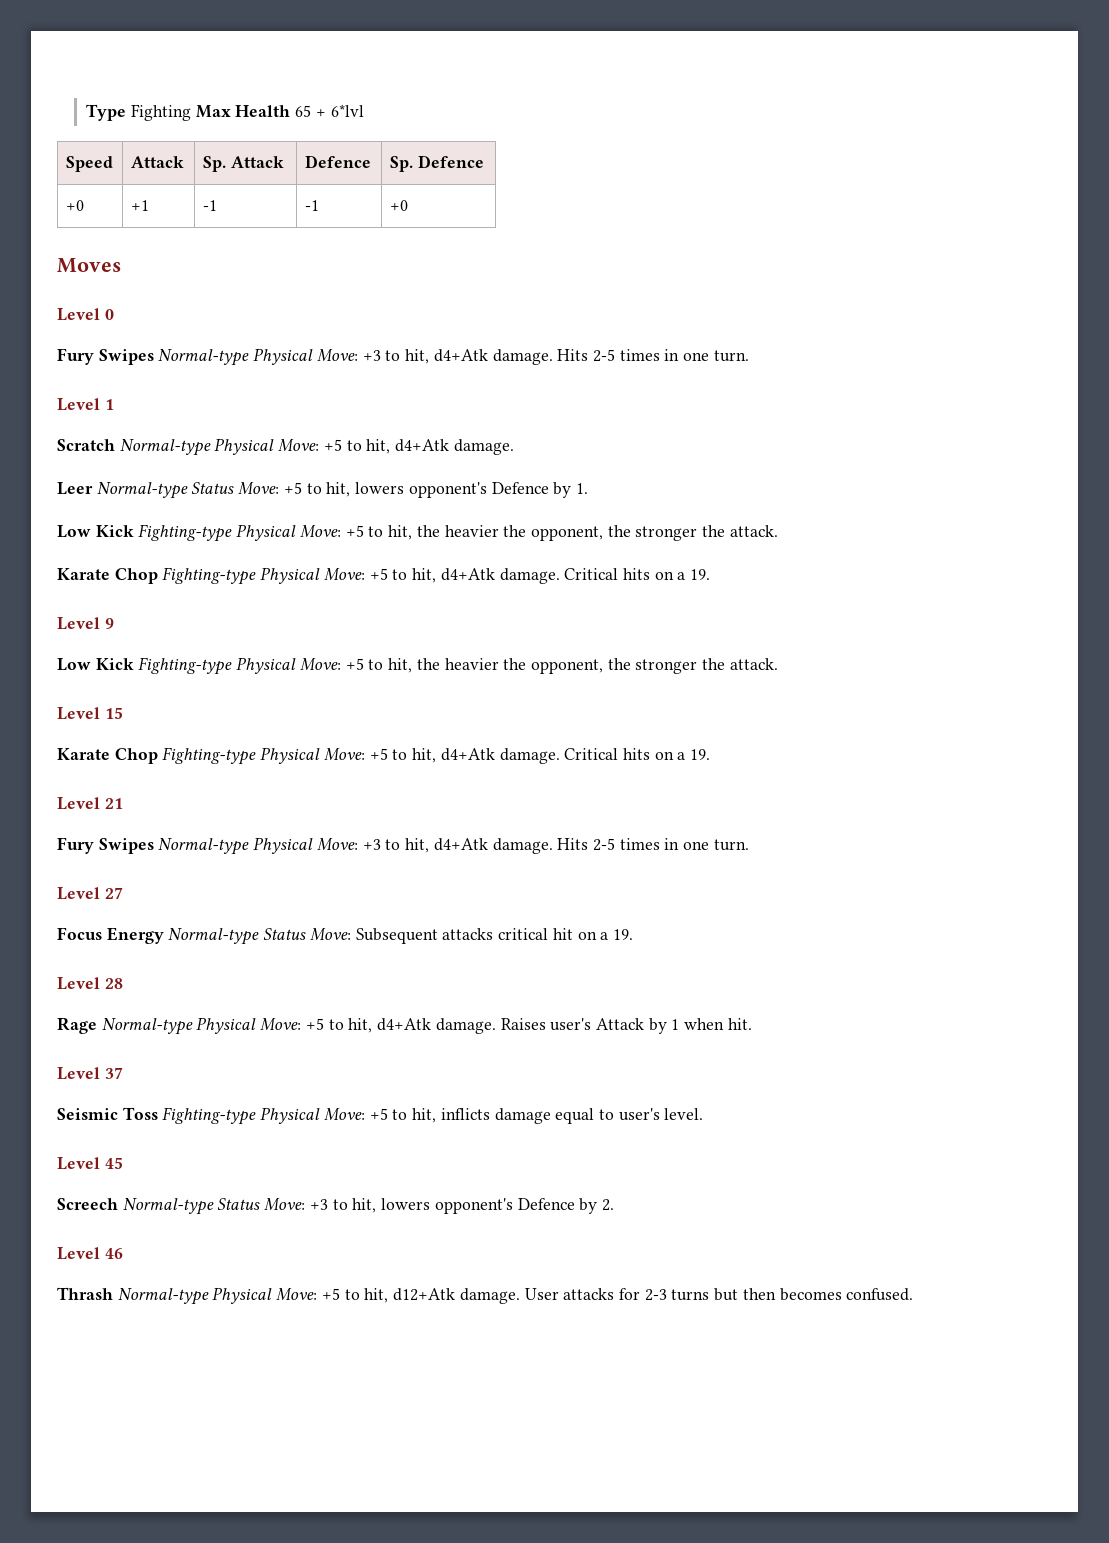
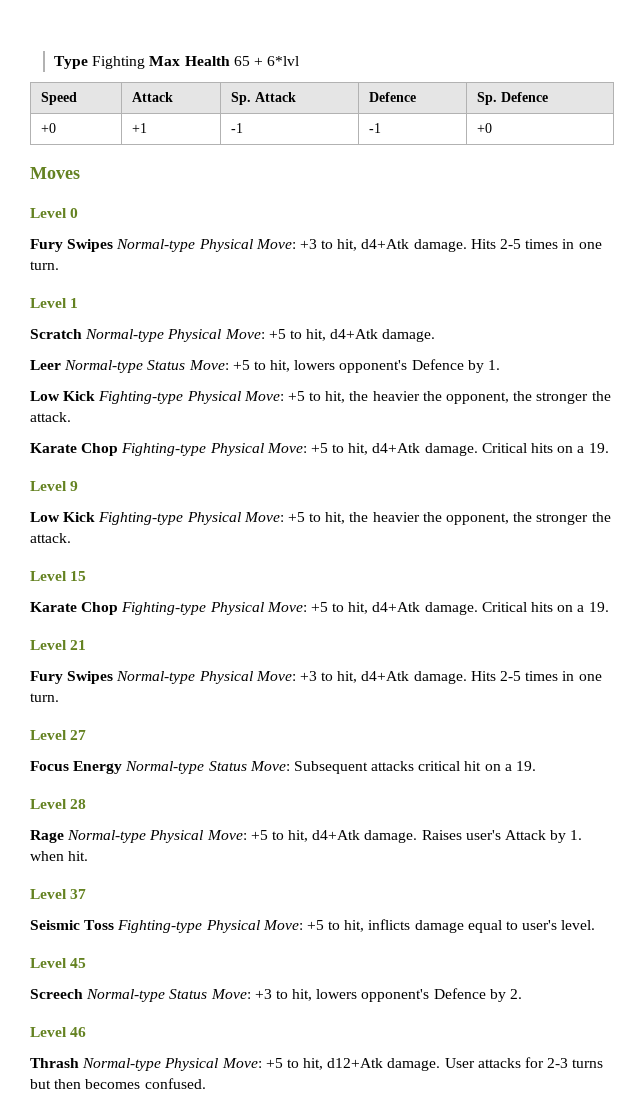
- Raises user's Attack by 1 when hit.
+ Raises user's Attack by 1. when hit.

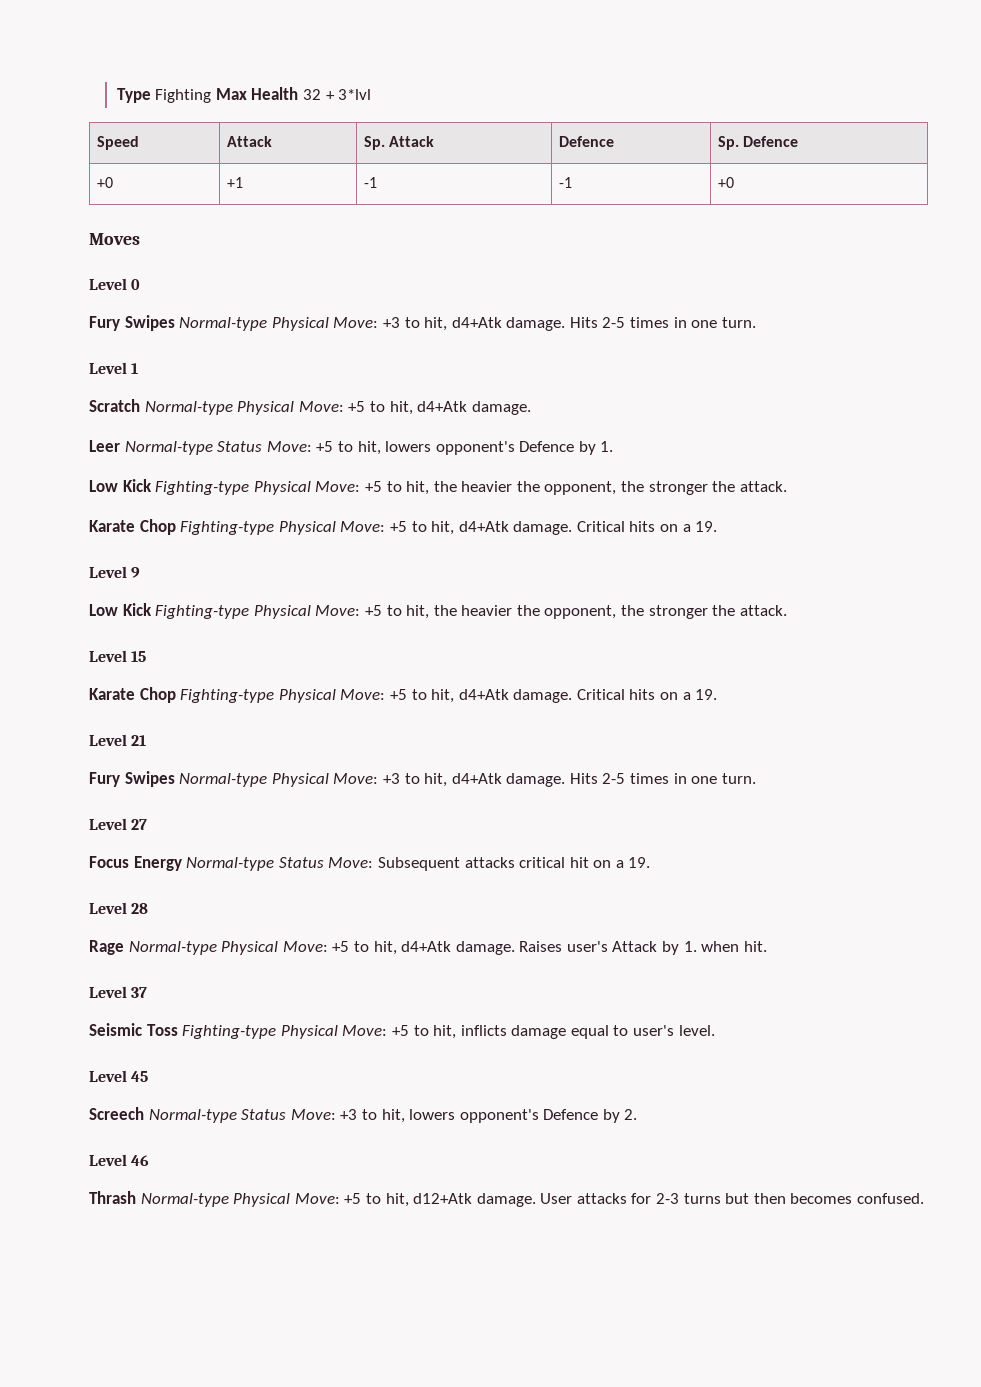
- Type Fighting Max Health 65 + 6*lvl
+ Type Fighting Max Health 32 + 3*lvl

